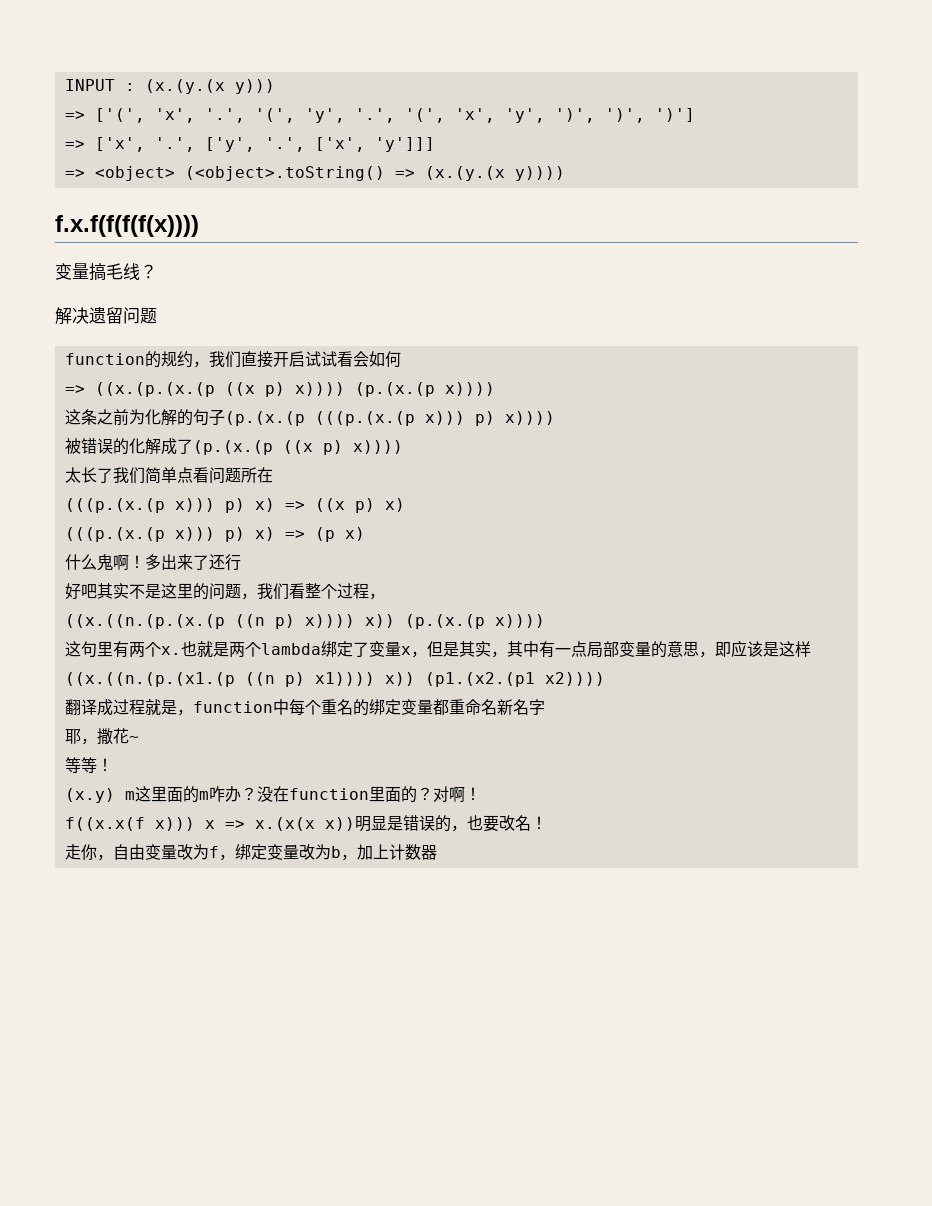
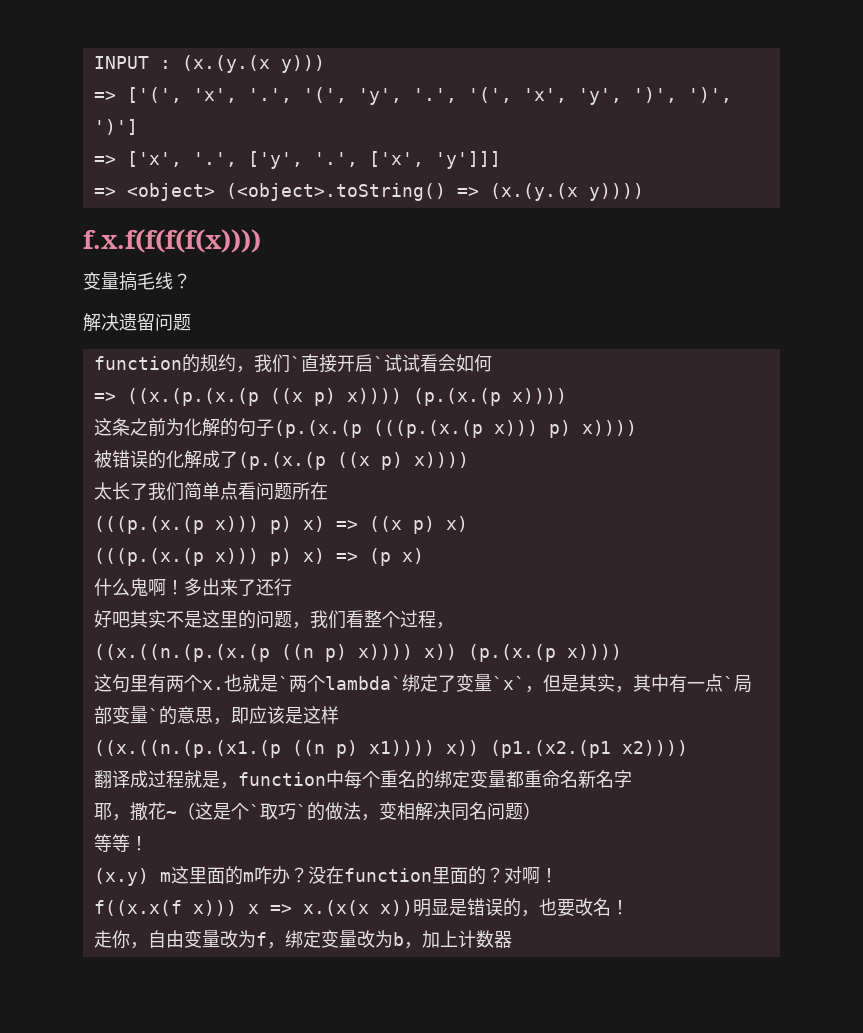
- function的规约，我们直接开启试试看会如何
+ function的规约，我们`直接开启`试试看会如何
- 也就是两个lambda绑定了变量x，但是其实，其中有一点局部变量的意思，即应该是这样
+ 也就是`两个lambda`绑定了变量`x`，但是其实，其中有一点`局部变量`的意思，即应该是这样
- 耶，撒花~
+ 耶，撒花~（这是个`取巧`的做法，变相解决同名问题）

